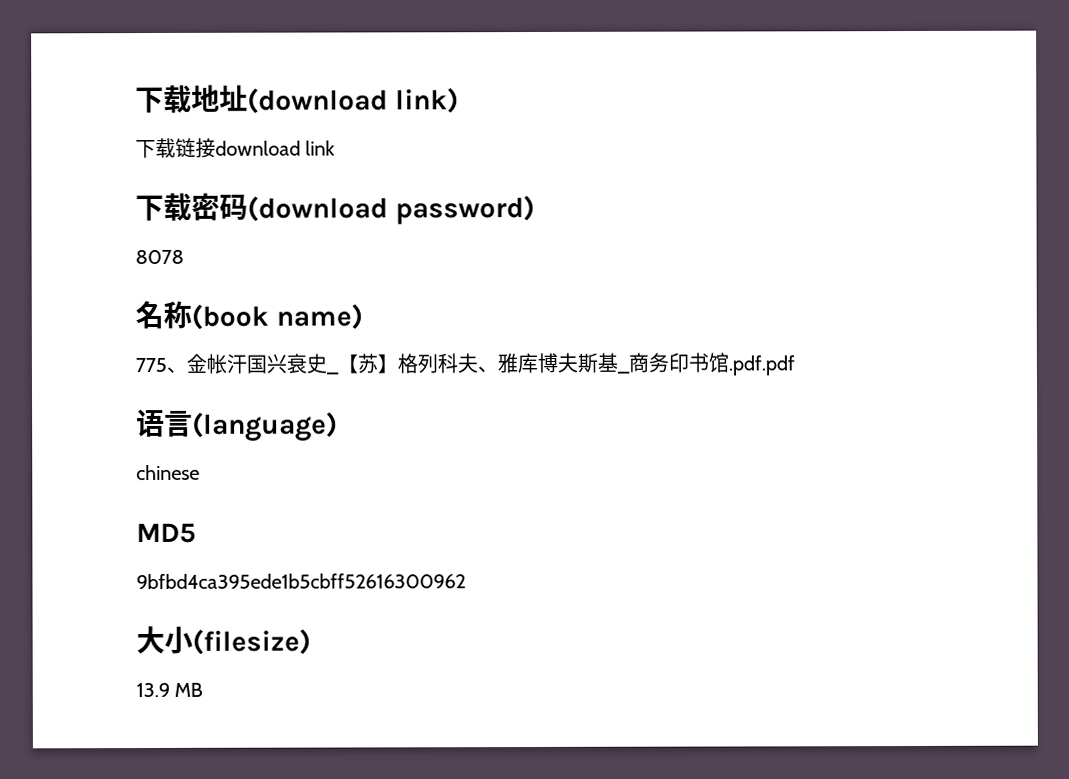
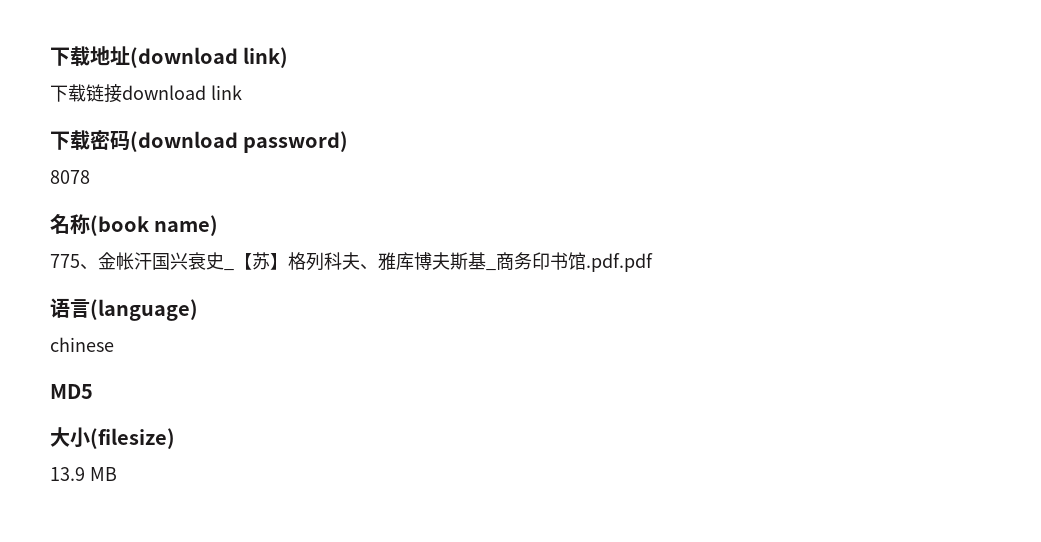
- 9bfbd4ca395ede1b5cbff52616300962

